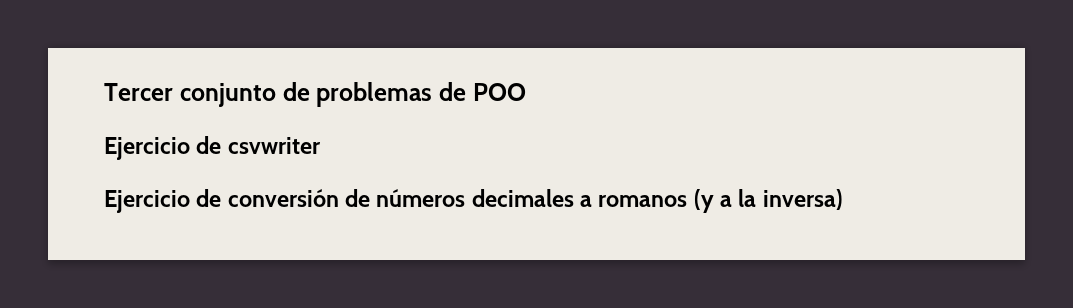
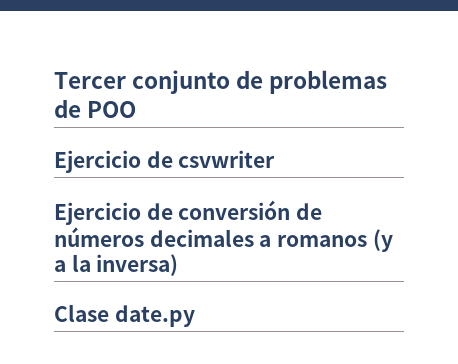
+ Clase date.py

